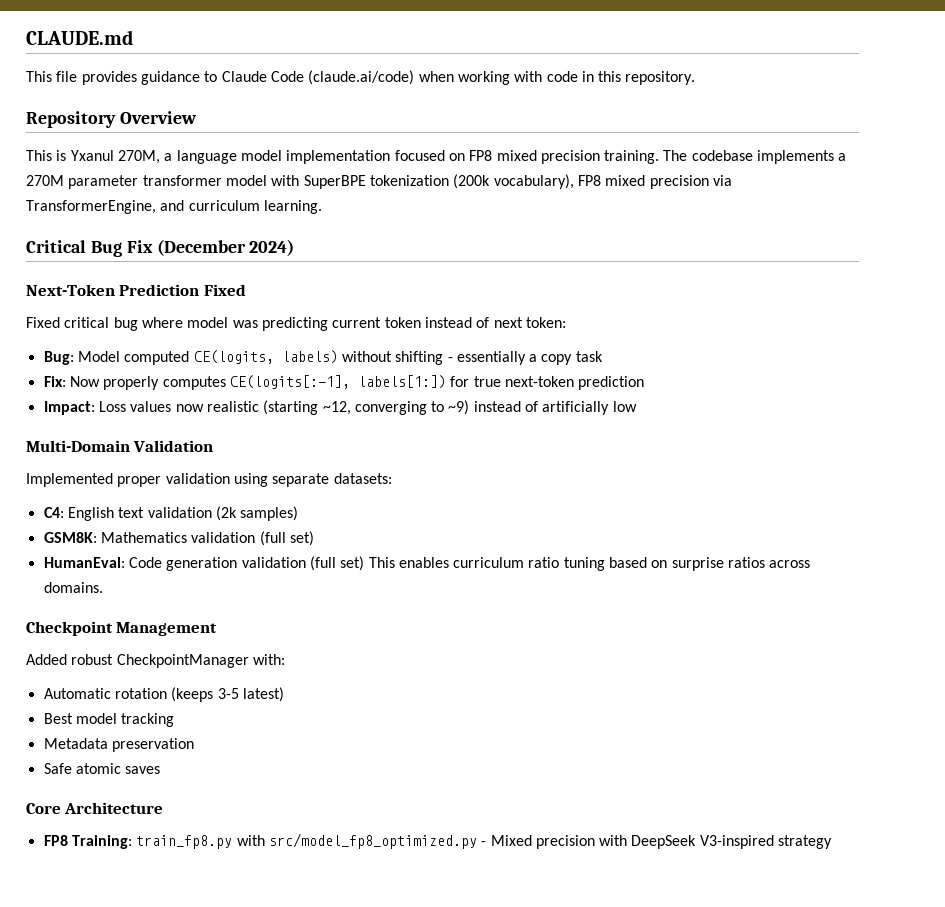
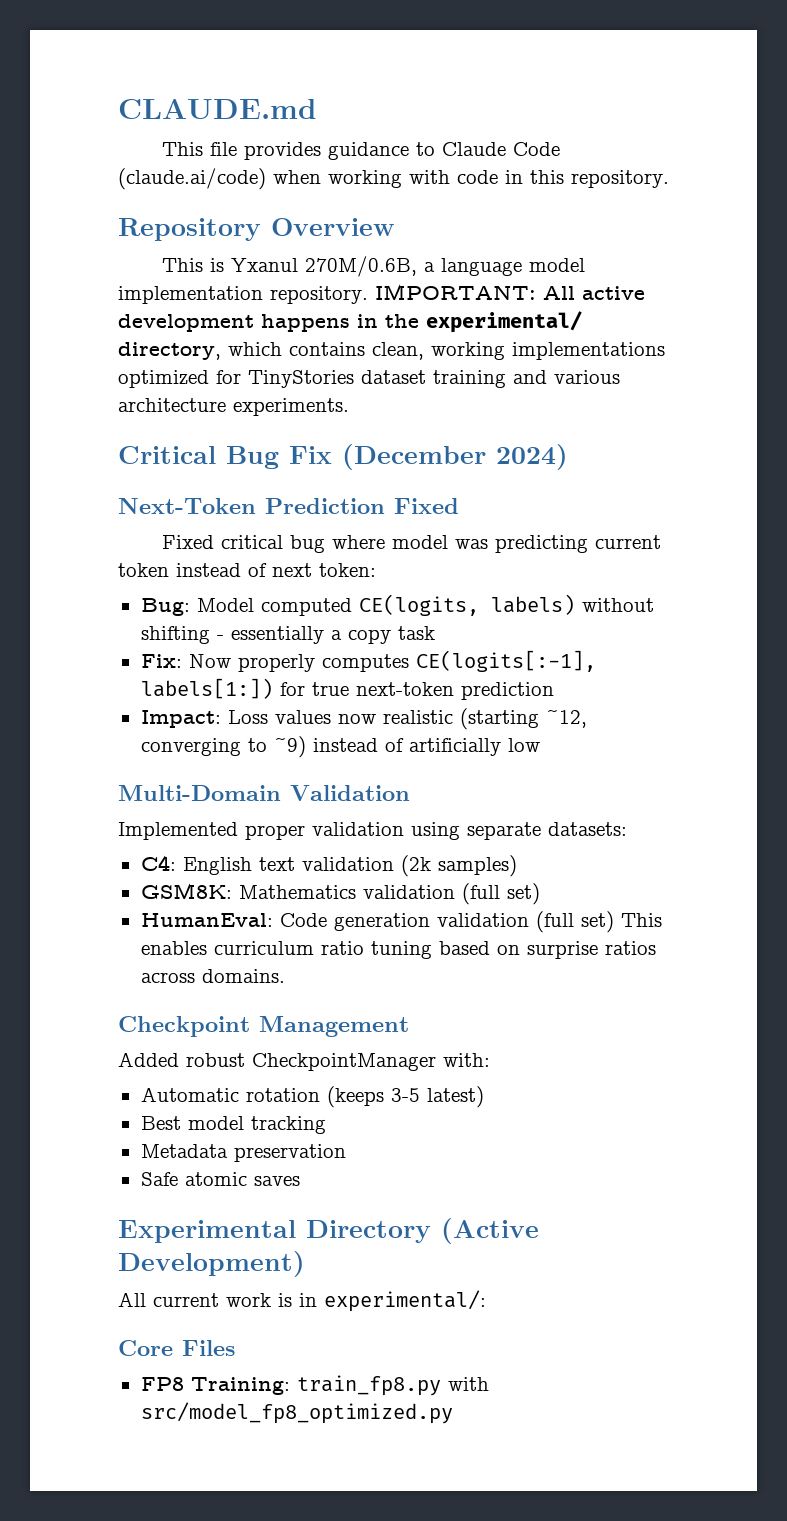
- This is Yxanul 270M, a language model implementation focused on FP8 mixed precision training. The codebase implements a 270M parameter transformer model with SuperBPE tokenization (200k vocabulary), FP8 mixed precision via TransformerEngine, and curriculum learning.
+ This is Yxanul 270M/0.6B, a language model implementation repository. IMPORTANT: All active development happens in the experimental/ directory, which contains clean, working implementations optimized for TinyStories dataset training and various architecture experiments.
+ Experimental Directory (Active Development)
+ All current work is in experimental/:
- Core Architecture
+ Core Files
- FP8 Training: train_fp8.py with src/model_fp8_optimized.py - Mixed precision with DeepSeek V3-inspired strategy
+ FP8 Training: train_fp8.py with src/model_fp8_optimized.py

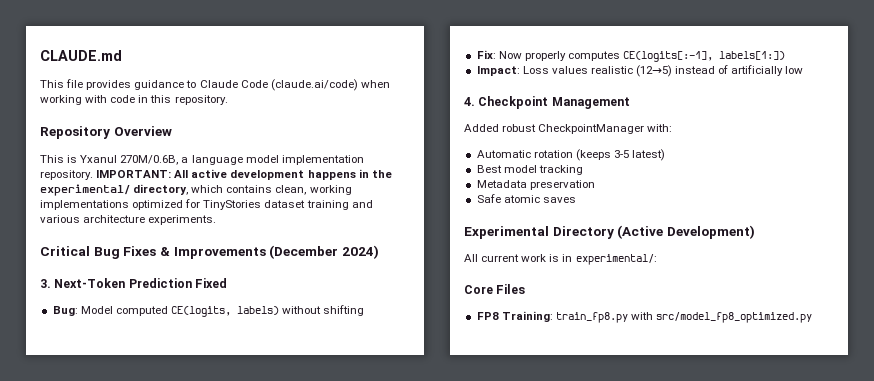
- Critical Bug Fix (December 2024)
+ Critical Bug Fixes & Improvements (December 2024)
- Next-Token Prediction Fixed
+ 3. Next-Token Prediction Fixed
- Fixed critical bug where model was predicting current token instead of next token:
- Bug: Model computed CE(logits, labels) without shifting - essentially a copy task
+ Bug: Model computed CE(logits, labels) without shifting
- Fix: Now properly computes CE(logits[:-1], labels[1:]) for true next-token prediction
+ Fix: Now properly computes CE(logits[:-1], labels[1:])
- Impact: Loss values now realistic (starting ~12, converging to ~9) instead of artificially low
- Multi-Domain Validation
- Implemented proper validation using separate datasets:
- C4: English text validation (2k samples)
- GSM8K: Mathematics validation (full set)
- HumanEval: Code generation validation (full set) This enables curriculum ratio tuning based on surprise ratios across domains.
- Checkpoint Management
+ Impact: Loss values realistic (12→5) instead of artificially low
+ 4. Checkpoint Management

